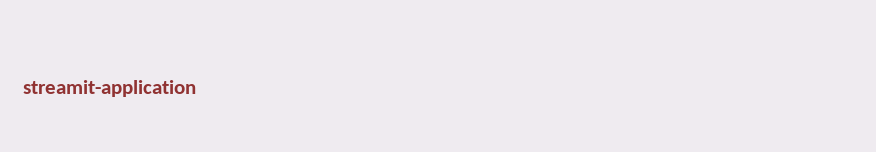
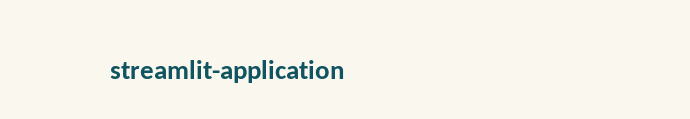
- streamit-application
+ streamlit-application

